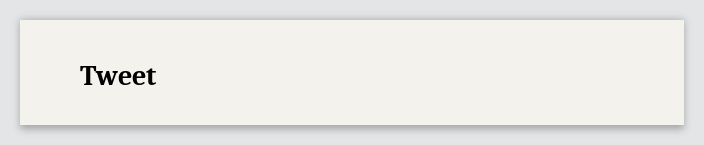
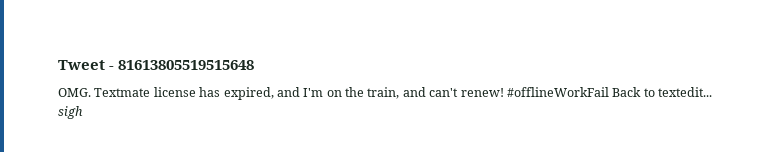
- Tweet
+ Tweet - 81613805519515648
+ OMG. Textmate license has expired, and I'm on the train, and can't renew! #offlineWorkFail Back to textedit... sigh

